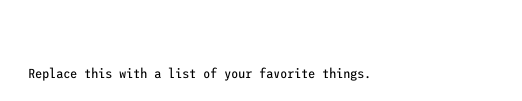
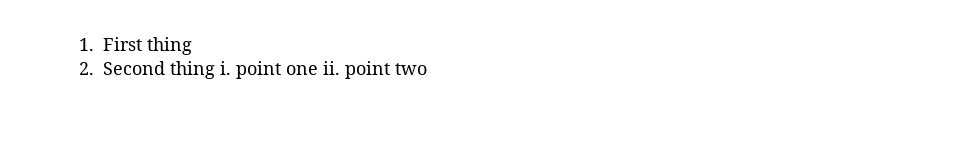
- Replace this with a list of your favorite things.
+ 1. First thing
+ 2. Second thing i. point one ii. point two

